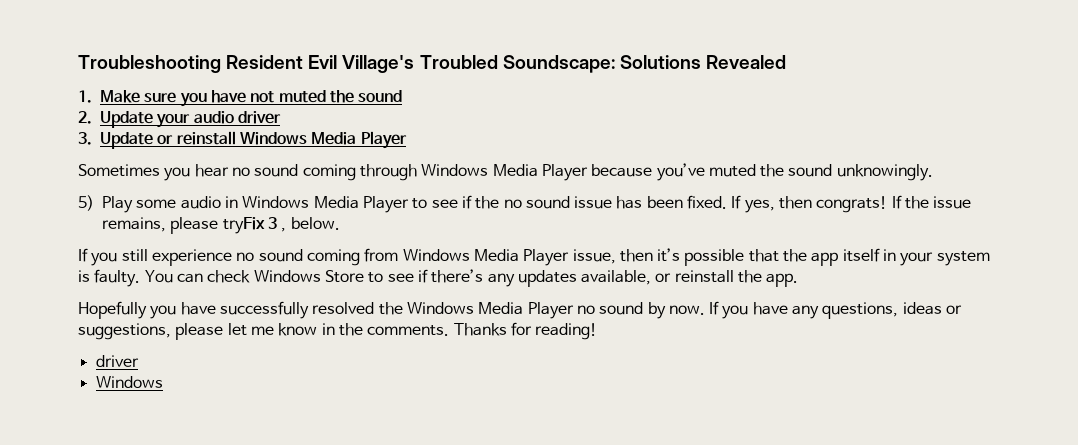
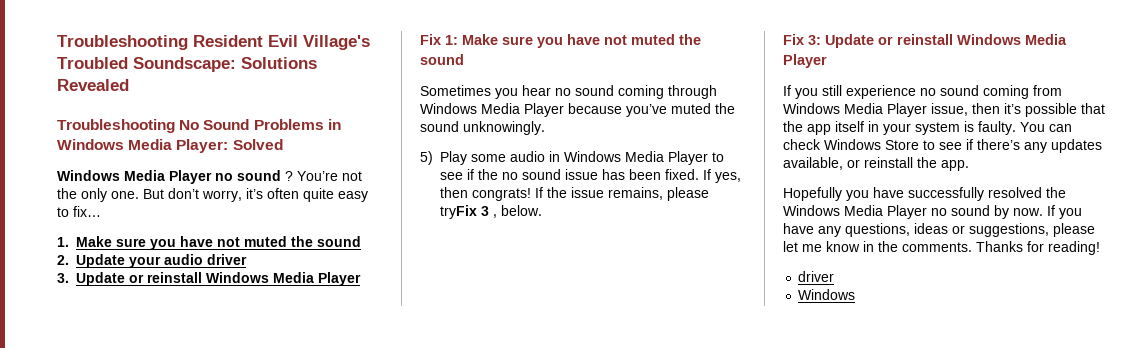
+ Troubleshooting No Sound Problems in Windows Media Player: Solved
+ Windows Media Player no sound ? You’re not the only one. But don’t worry, it’s often quite easy to fix…
+ Fix 1: Make sure you have not muted the sound
+ Fix 3: Update or reinstall Windows Media Player

